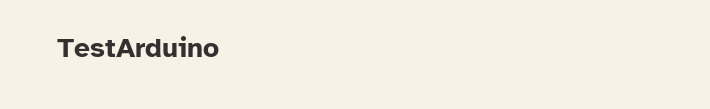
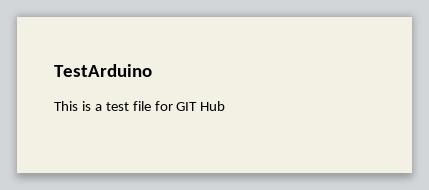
+ This is a test file for GIT Hub

